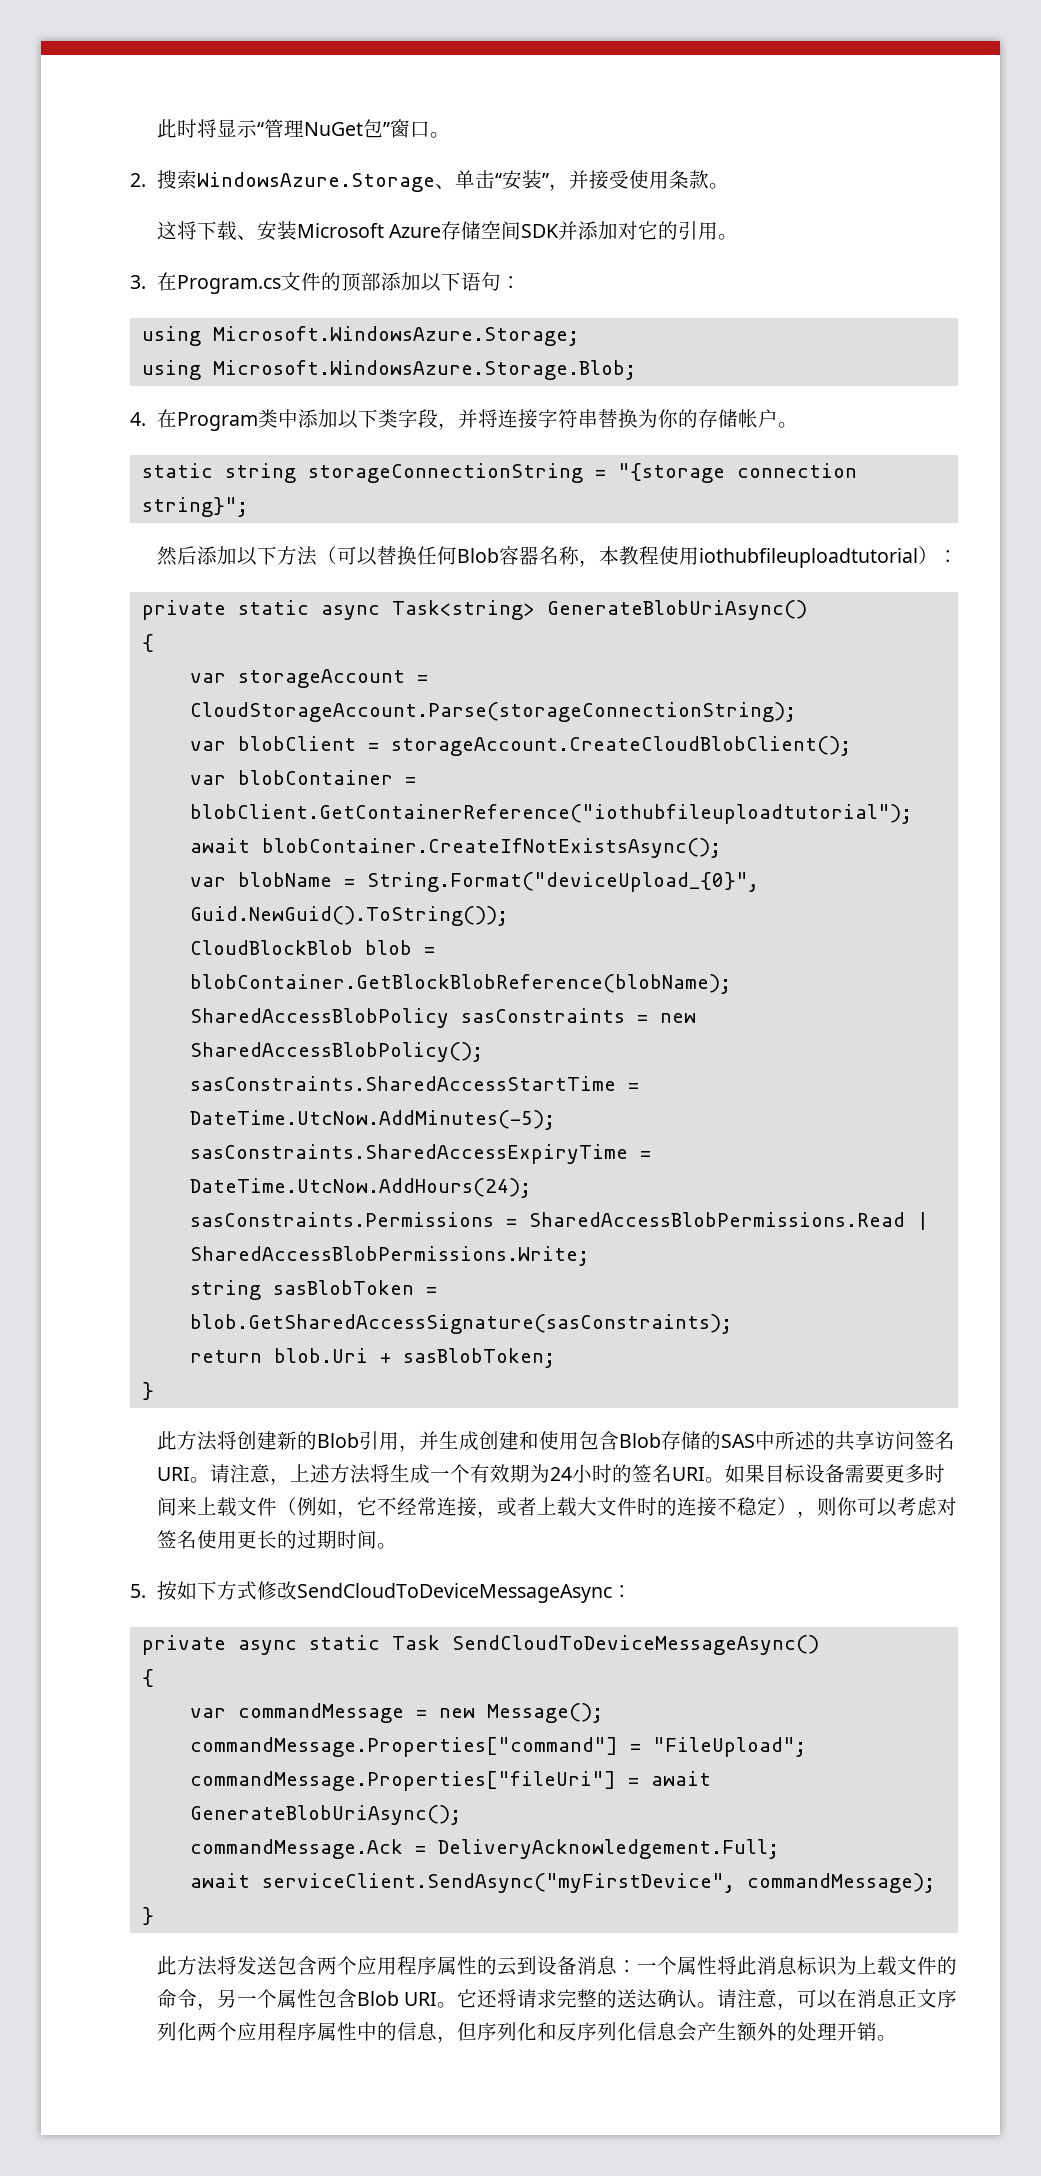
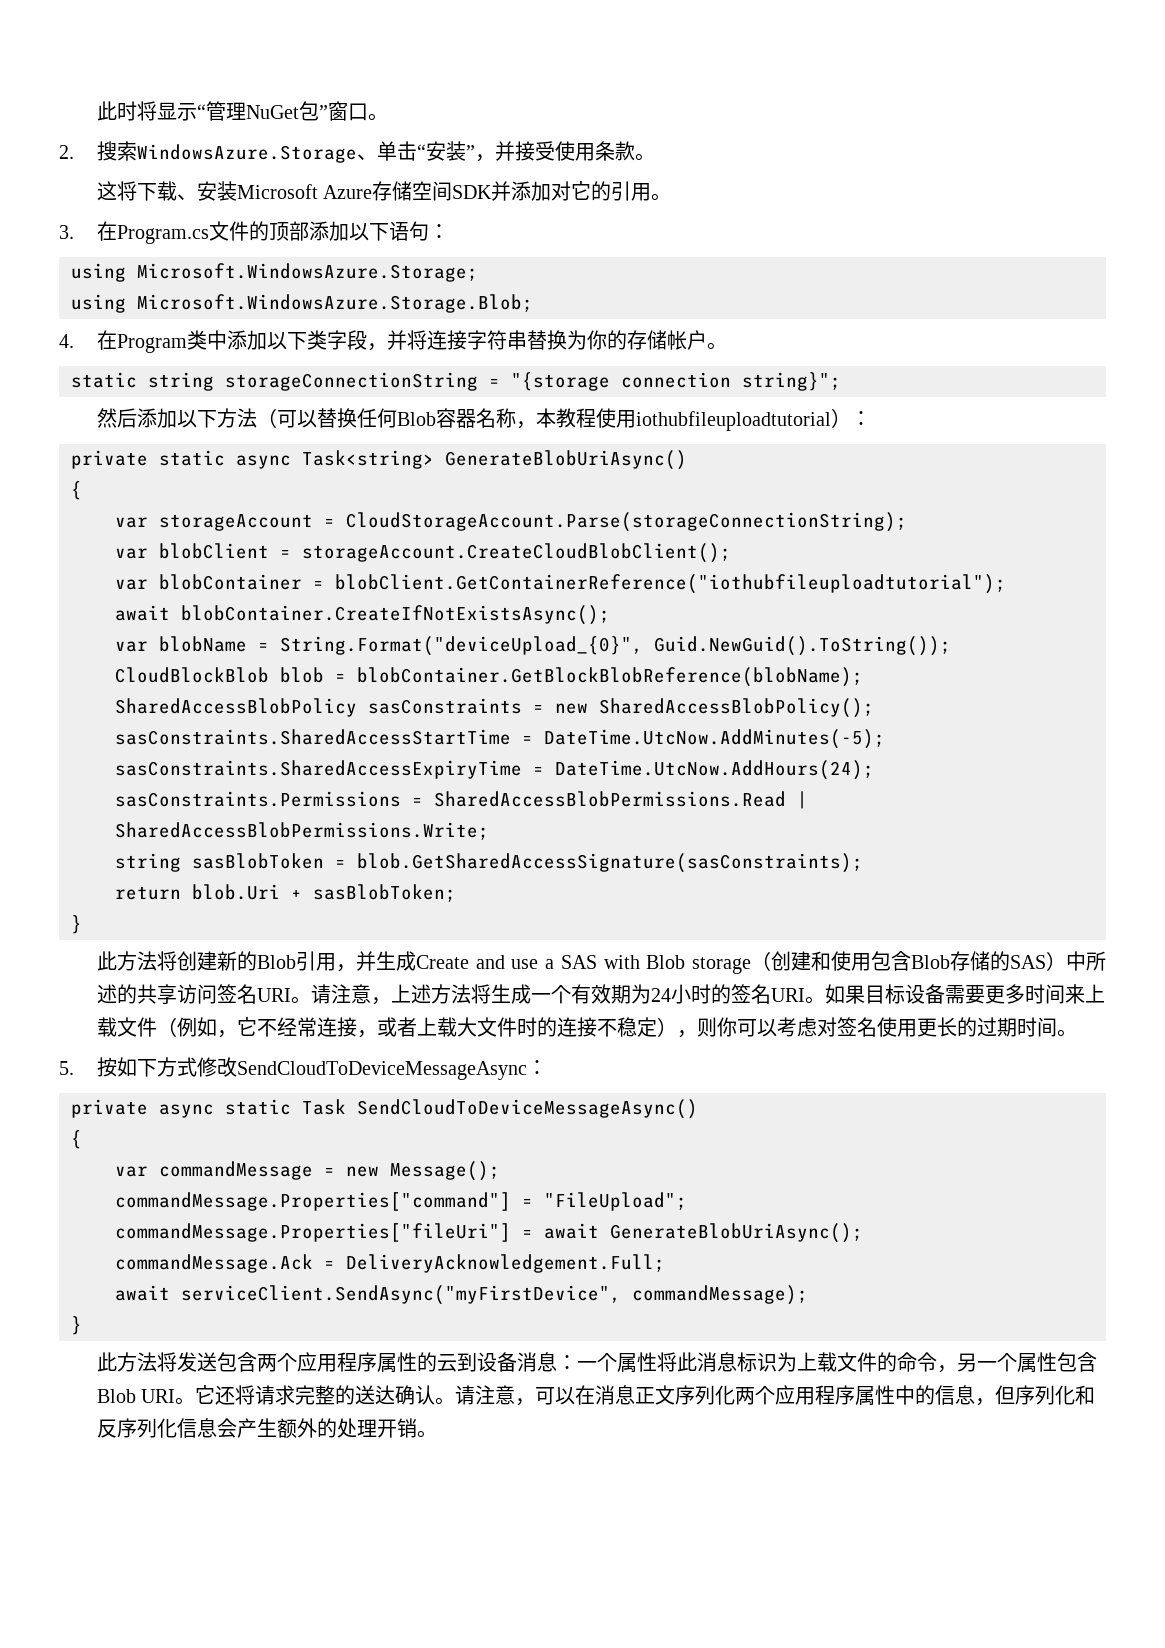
- 此方法将创建新的Blob引用，并生成创建和使用包含Blob存储的SAS中所述的共享访问签名URI。
+ 此方法将创建新的Blob引用，并生成Create and use a SAS with Blob storage（创建和使用包含Blob存储的SAS）中所述的共享访问签名URI。

